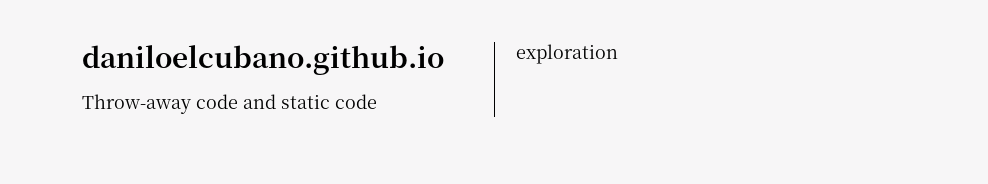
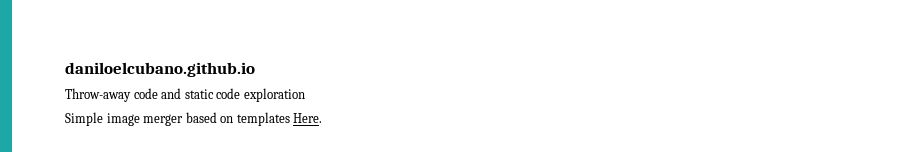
+ Simple image merger based on templates Here.

